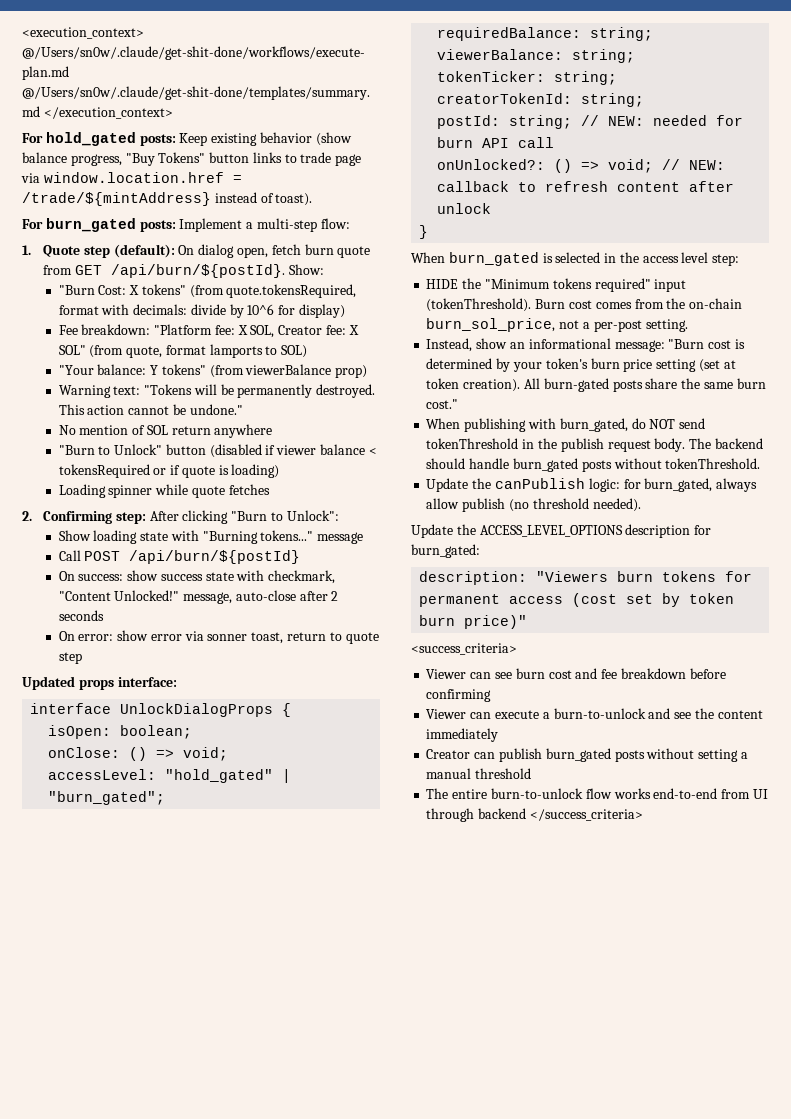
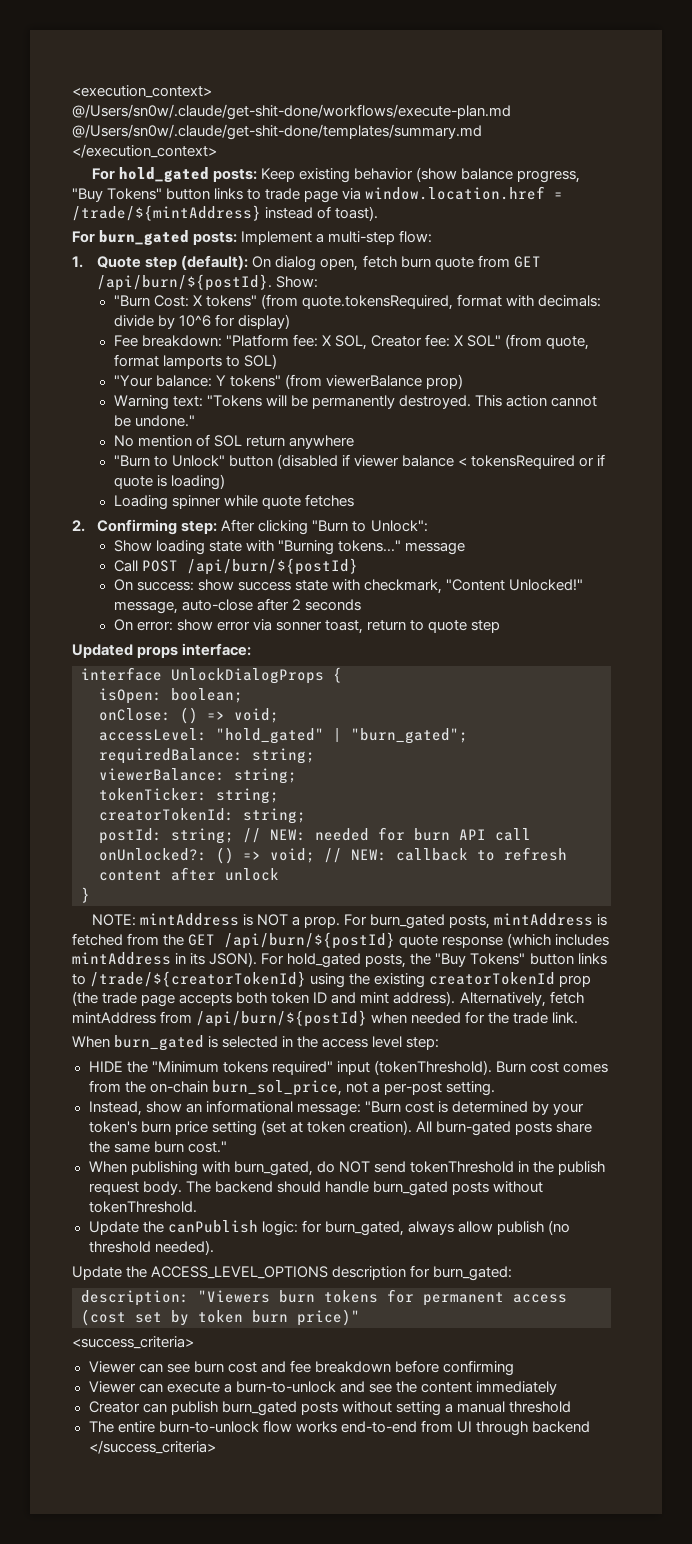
+ NOTE: mintAddress is NOT a prop. For burn_gated posts, mintAddress is fetched from the GET /api/burn/${postId} quote response (which includes mintAddress in its JSON). For hold_gated posts, the "Buy Tokens" button links to /trade/${creatorTokenId} using the existing creatorTokenId prop (the trade page accepts both token ID and mint address). Alternatively, fetch mintAddress from /api/burn/${postId} when needed for the trade link.

